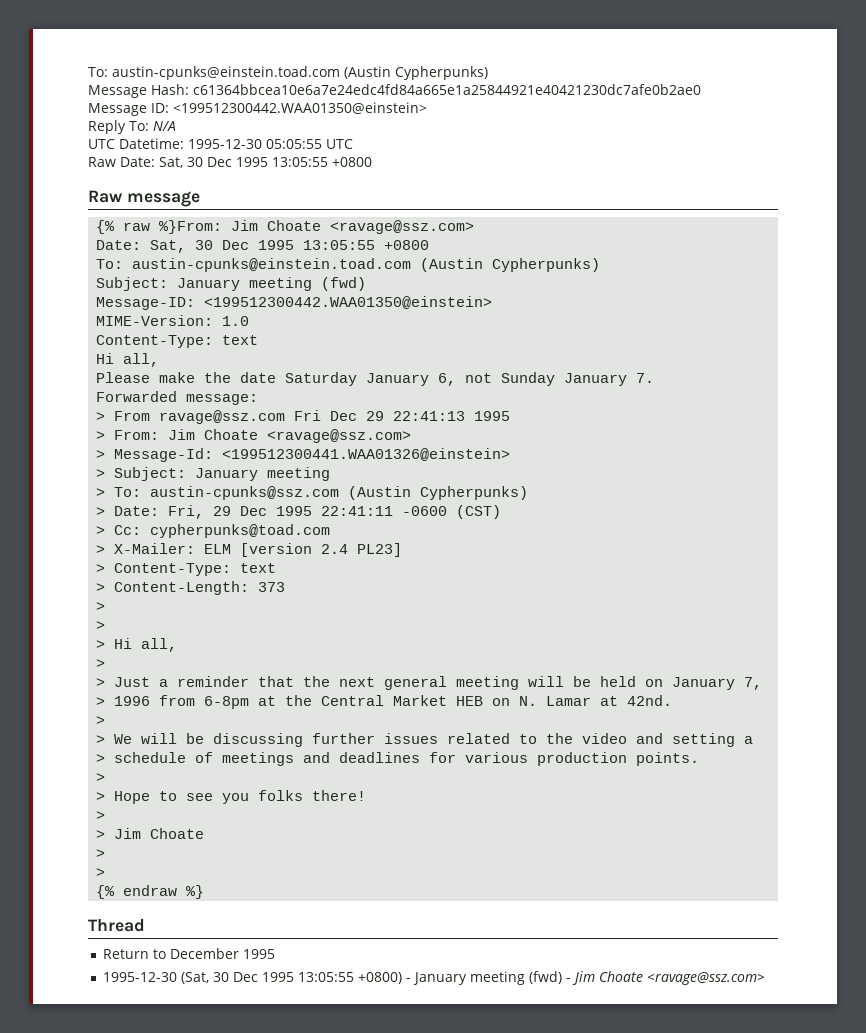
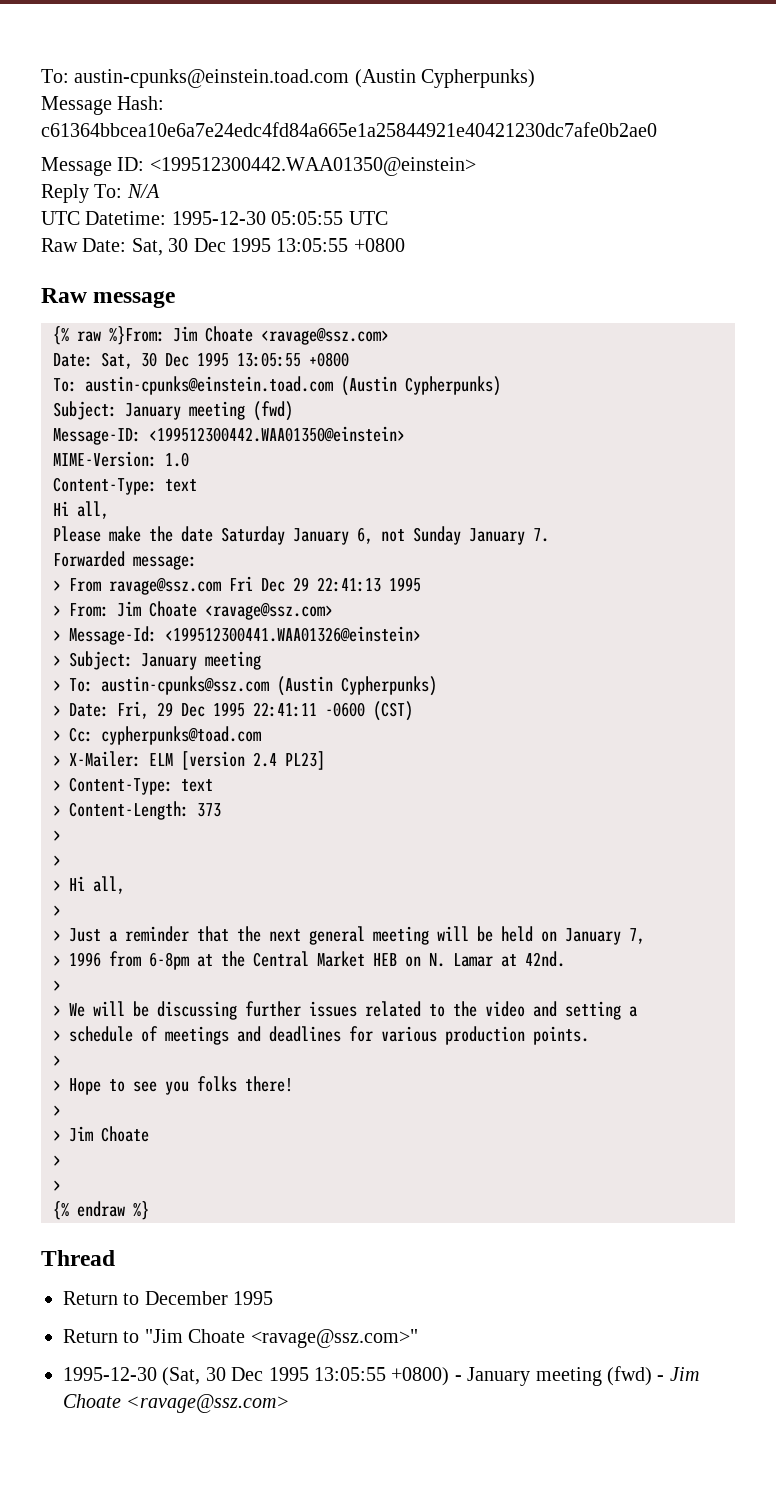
+ Return to "Jim Choate <ravage@ssz.com>"

